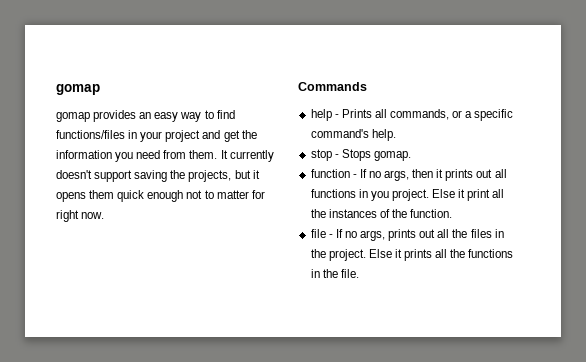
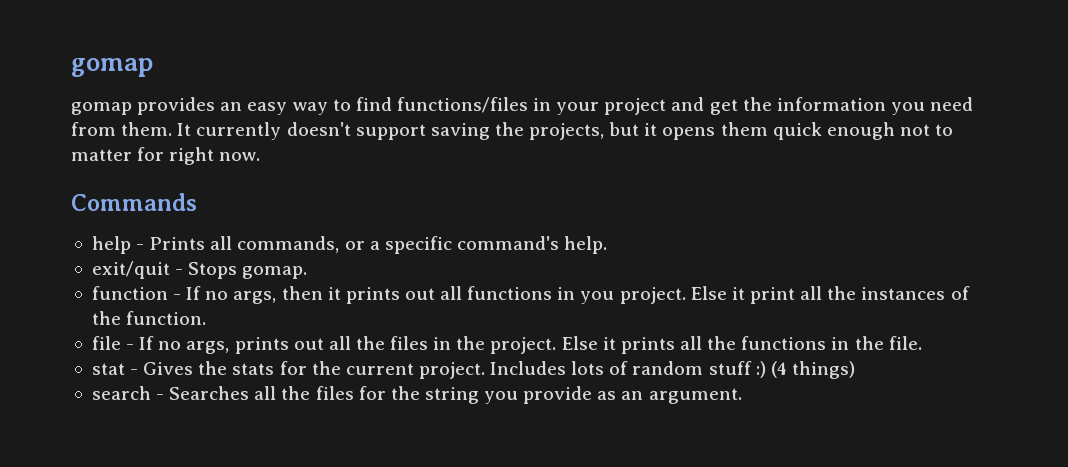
- stop - Stops gomap.
+ exit/quit - Stops gomap.
+ stat - Gives the stats for the current project. Includes lots of random stuff :) (4 things)
+ search - Searches all the files for the string you provide as an argument.

